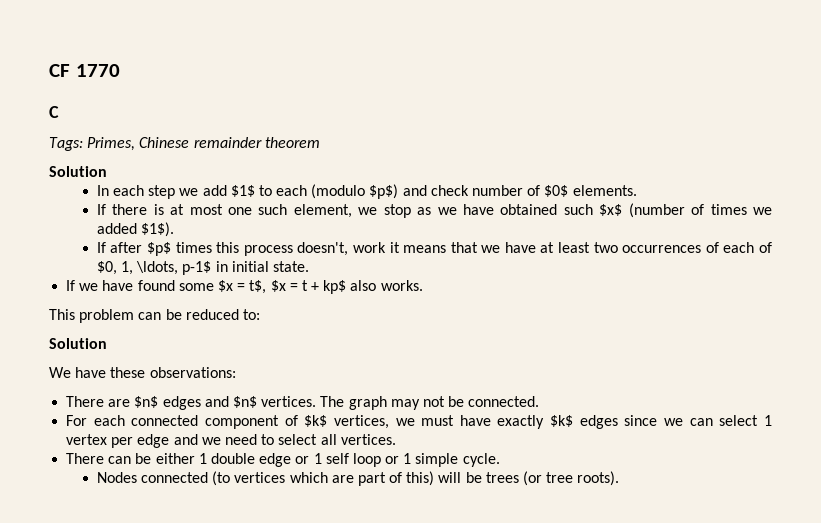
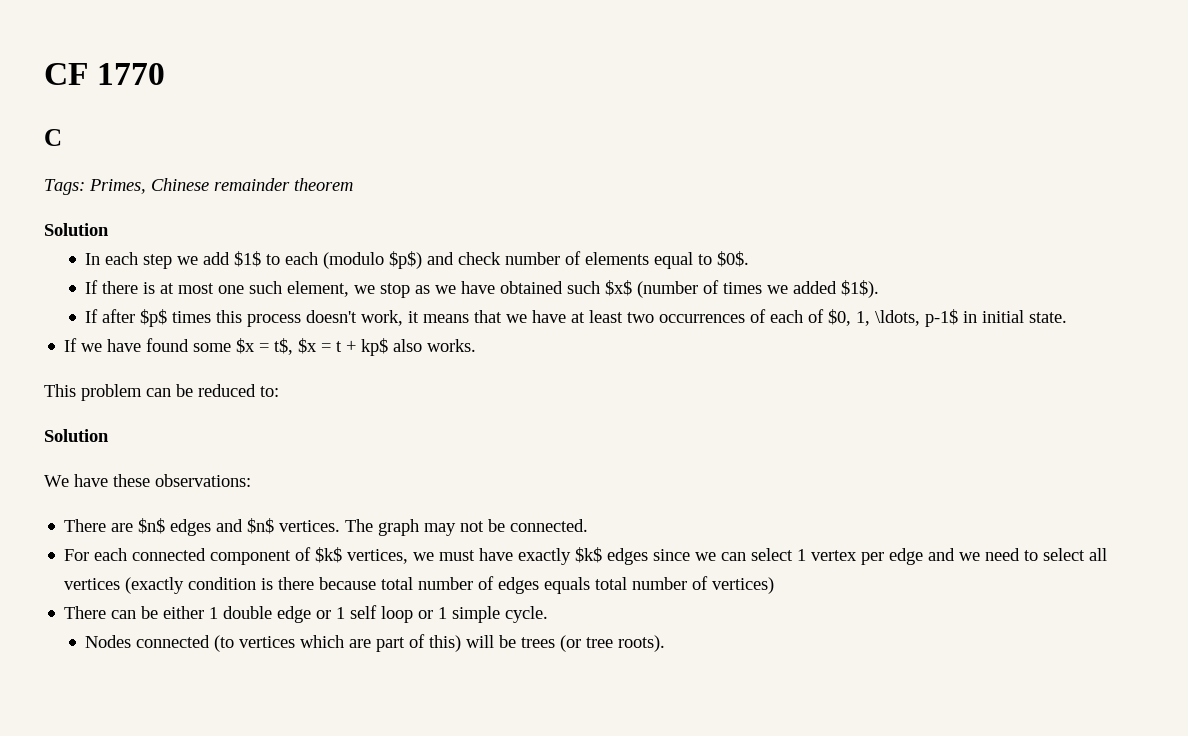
- In each step we add $1$ to each (modulo $p$) and check number of $0$ elements.
+ In each step we add $1$ to each (modulo $p$) and check number of elements equal to $0$.
- If after $p$ times this process doesn't, work it means that we have at least two occurrences of each of $0, 1, \ldots, p-1$ in initial state.
+ If after $p$ times this process doesn't work, it means that we have at least two occurrences of each of $0, 1, \ldots, p-1$ in initial state.
- For each connected component of $k$ vertices, we must have exactly $k$ edges since we can select 1 vertex per edge and we need to select all vertices.
+ For each connected component of $k$ vertices, we must have exactly $k$ edges since we can select 1 vertex per edge and we need to select all vertices (exactly condition is there because total number of edges equals total number of vertices)

